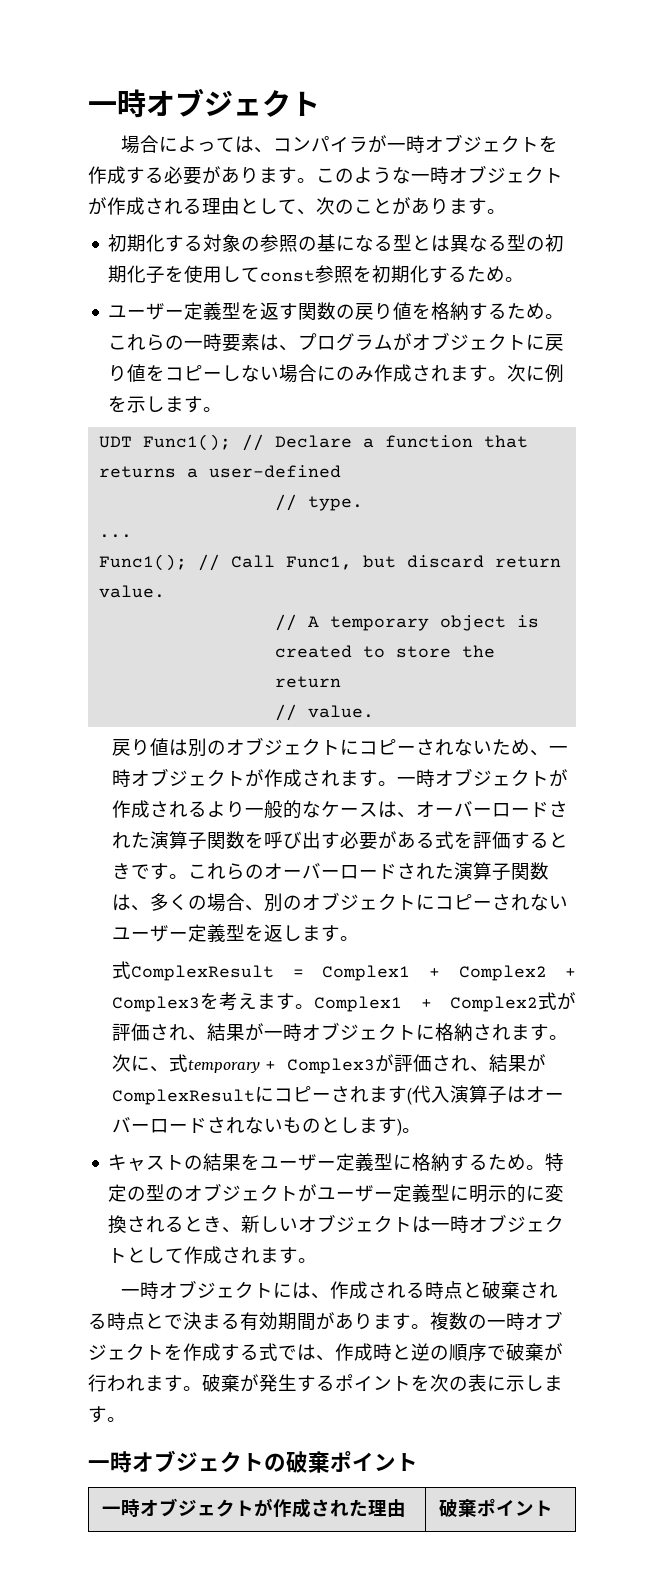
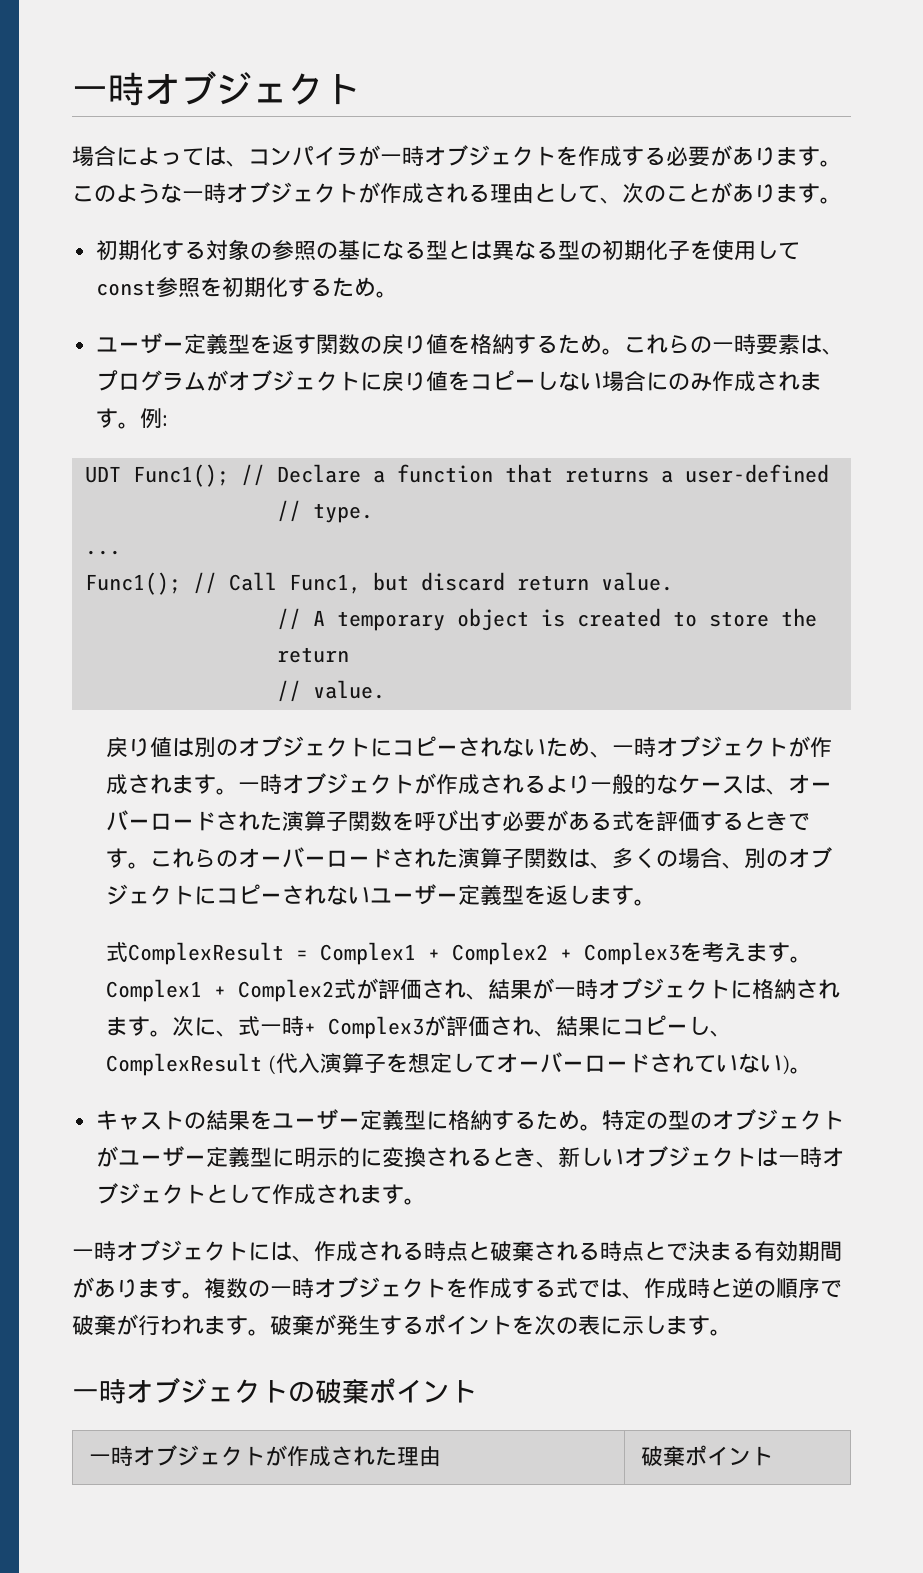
- 次に例を示します。
+ 例:
- 次に、式temporary + Complex3が評価され、結果がComplexResultにコピーされます(代入演算子はオーバーロードされないものとします)。
+ 次に、式一時+ Complex3が評価され、結果にコピーし、ComplexResult (代入演算子を想定してオーバーロードされていない)。

